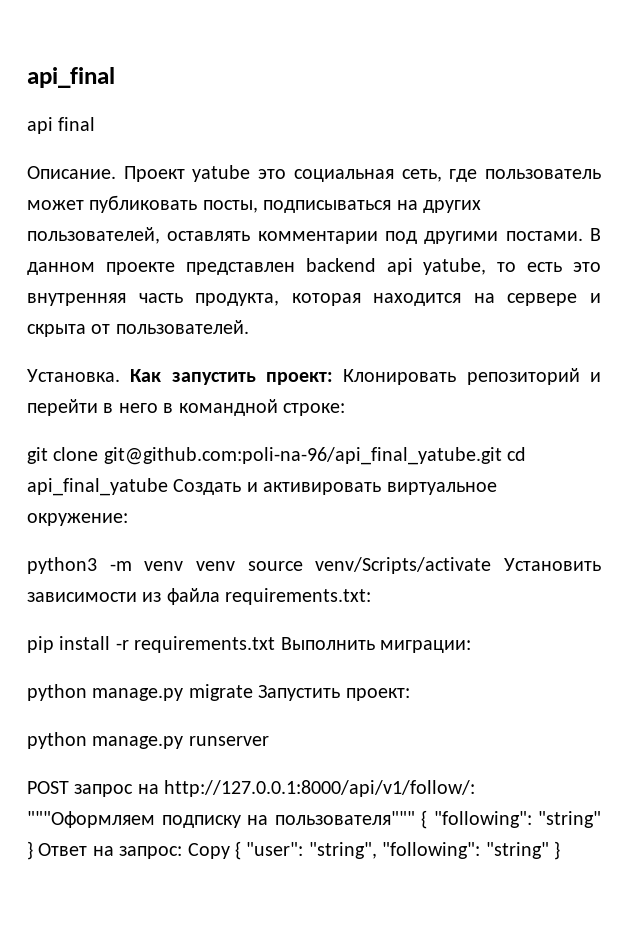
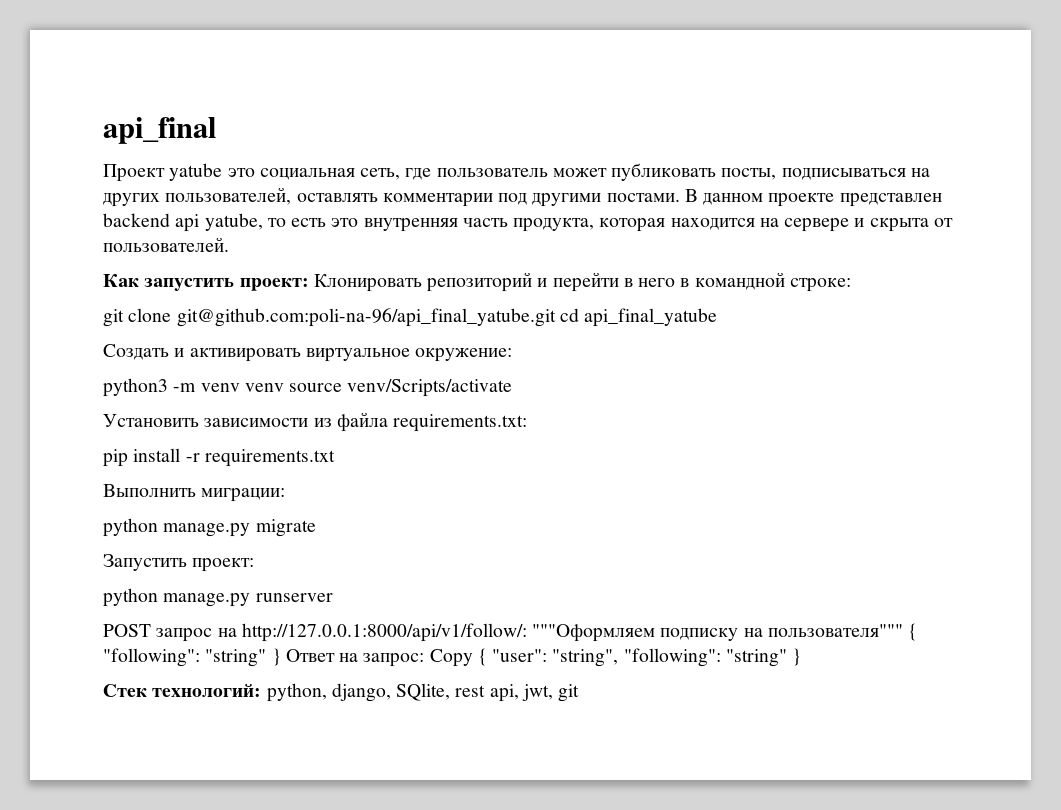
- api final
- Описание.
- Установка.
- git clone git@github.com:poli-na-96/api_final_yatube.git cd api_final_yatube Cоздать и активировать виртуальное окружение:
+ git clone git@github.com:poli-na-96/api_final_yatube.git cd api_final_yatube
+ Cоздать и активировать виртуальное окружение:
- python3 -m venv venv source venv/Scripts/activate Установить зависимости из файла requirements.txt:
+ python3 -m venv venv source venv/Scripts/activate
+ Установить зависимости из файла requirements.txt:
- pip install -r requirements.txt Выполнить миграции:
+ pip install -r requirements.txt
+ Выполнить миграции:
- python manage.py migrate Запустить проект:
+ python manage.py migrate
+ Запустить проект:
+ Стек технологий: python, django, SQlite, rest api, jwt, git

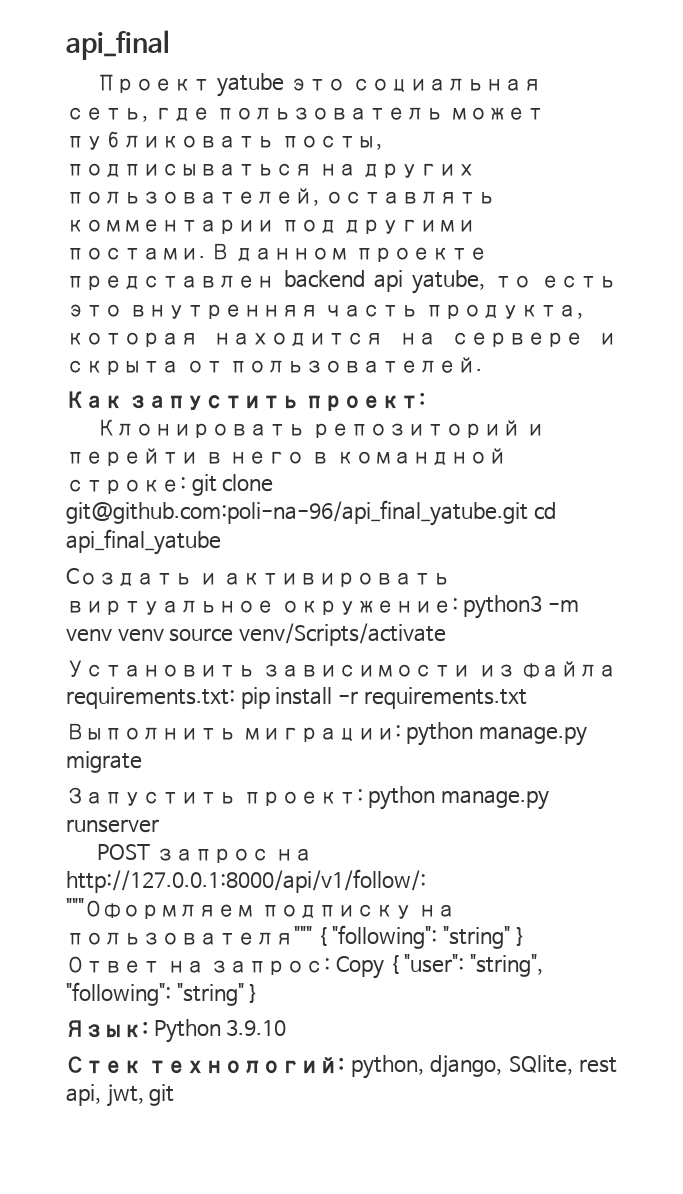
- Как запустить проект: Клонировать репозиторий и перейти в него в командной строке:
- git clone git@github.com:poli-na-96/api_final_yatube.git cd api_final_yatube
+ Как запустить проект:
+ Клонировать репозиторий и перейти в него в командной строке: git clone git@github.com:poli-na-96/api_final_yatube.git cd api_final_yatube
- Cоздать и активировать виртуальное окружение:
- python3 -m venv venv source venv/Scripts/activate
+ Cоздать и активировать виртуальное окружение: python3 -m venv venv source venv/Scripts/activate
- Установить зависимости из файла requirements.txt:
- pip install -r requirements.txt
+ Установить зависимости из файла requirements.txt: pip install -r requirements.txt
- Выполнить миграции:
- python manage.py migrate
+ Выполнить миграции: python manage.py migrate
- Запустить проект:
- python manage.py runserver
+ Запустить проект: python manage.py runserver
+ Язык: Python 3.9.10

